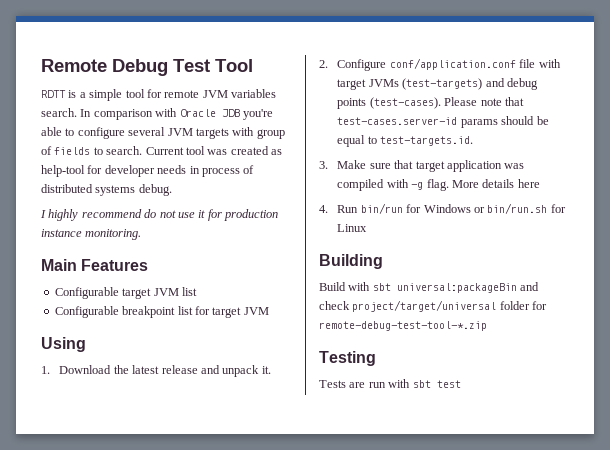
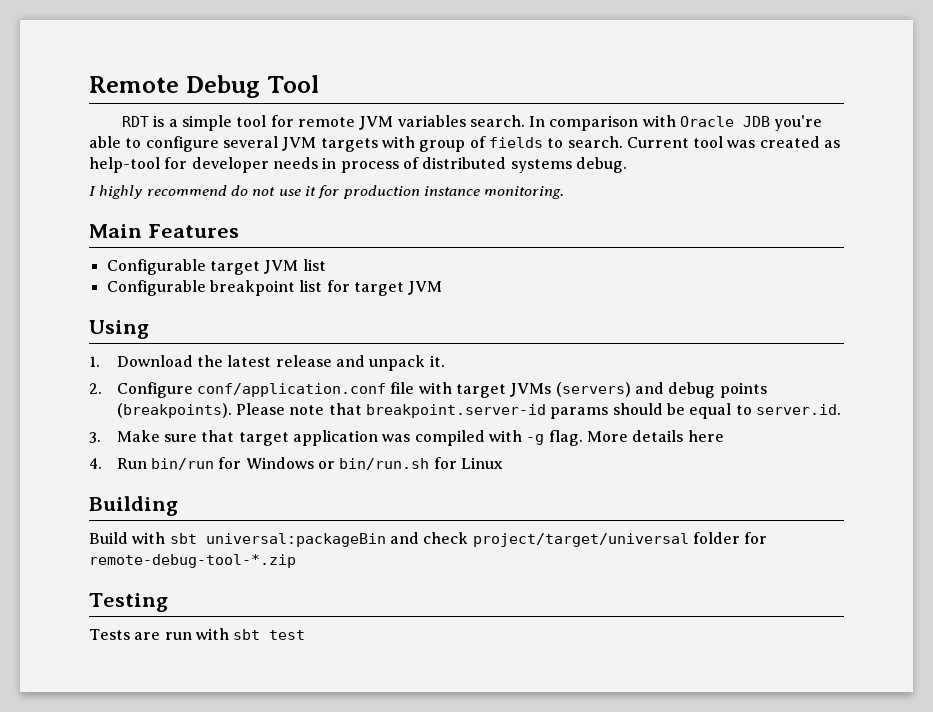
- Remote Debug Test Tool
+ Remote Debug Tool
- RDTT is a simple tool for remote JVM variables search.
+ RDT is a simple tool for remote JVM variables search.
- 2. Configure conf/application.conf file with target JVMs (test-targets) and debug points (test-cases).
+ 2. Configure conf/application.conf file with target JVMs (servers) and debug points (breakpoints).
- Please note that test-cases.server-id params should be equal to test-targets.id.
+ Please note that breakpoint.server-id params should be equal to server.id.
- Build with sbt universal:packageBin and check project/target/universal folder for remote-debug-test-tool-*.zip
+ Build with sbt universal:packageBin and check project/target/universal folder for remote-debug-tool-*.zip

